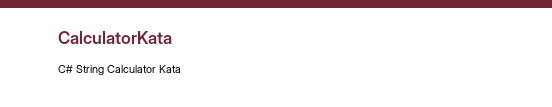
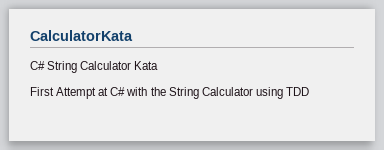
+ First Attempt at C# with the String Calculator using TDD

